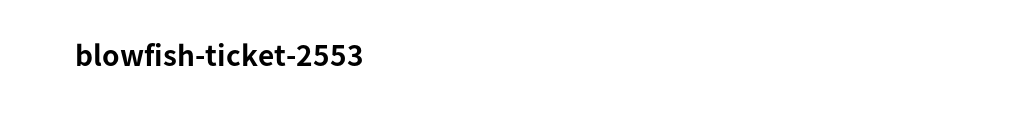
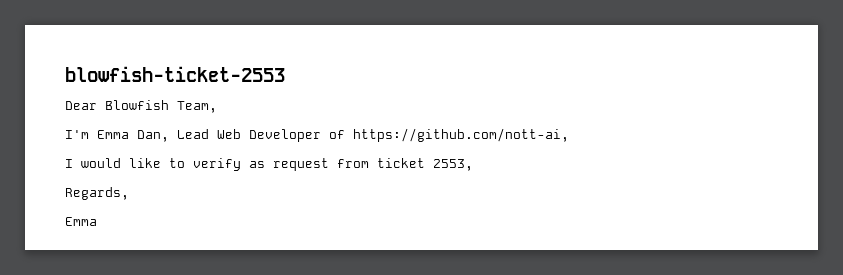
+ Dear Blowfish Team,
+ I'm Emma Dan, Lead Web Developer of https://github.com/nott-ai,
+ I would like to verify as request from ticket 2553,
+ Regards,
+ Emma

